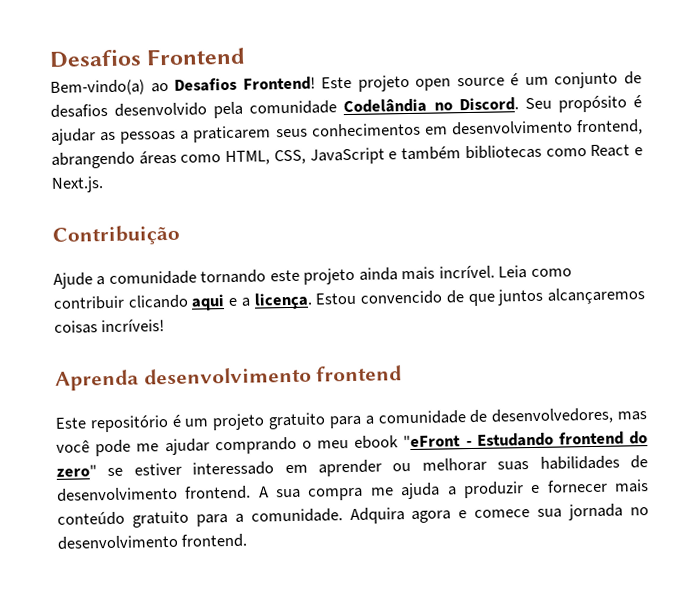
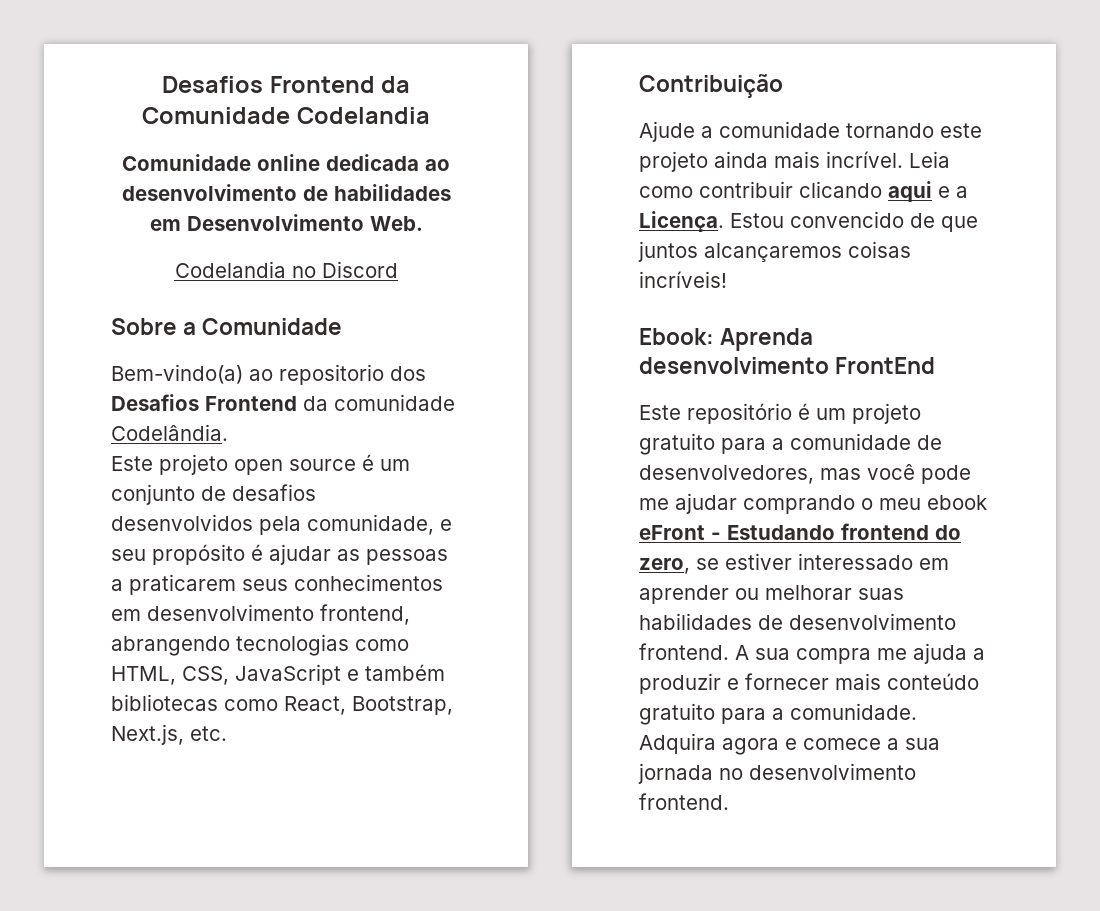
- Desafios Frontend
- Bem-vindo(a) ao Desafios Frontend! Este projeto open source é um conjunto de desafios desenvolvido pela comunidade Codelândia no Discord. Seu propósito é ajudar as pessoas a praticarem seus conhecimentos em desenvolvimento frontend, abrangendo áreas como HTML, CSS, JavaScript e também bibliotecas como React e Next.js.
+ Desafios Frontend da Comunidade Codelandia
+ Comunidade online dedicada ao desenvolvimento de habilidades em Desenvolvimento Web.
+ Codelandia no Discord
+ Sobre a Comunidade
+ Bem-vindo(a) ao repositorio dos Desafios Frontend da comunidade Codelândia.
+ Este projeto open source é um conjunto de desafios desenvolvidos pela comunidade, e seu propósito é ajudar as pessoas a praticarem seus conhecimentos em desenvolvimento frontend, abrangendo tecnologias como HTML, CSS, JavaScript e também bibliotecas como React, Bootstrap, Next.js, etc.
- Leia como contribuir clicando aqui e a licença.
+ Leia como contribuir clicando aqui e a Licença.
- Aprenda desenvolvimento frontend
+ Ebook: Aprenda desenvolvimento FrontEnd
- Este repositório é um projeto gratuito para a comunidade de desenvolvedores, mas você pode me ajudar comprando o meu ebook "eFront - Estudando frontend do zero" se estiver interessado em aprender ou melhorar suas habilidades de desenvolvimento frontend.
+ Este repositório é um projeto gratuito para a comunidade de desenvolvedores, mas você pode me ajudar comprando o meu ebook eFront - Estudando frontend do zero, se estiver interessado em aprender ou melhorar suas habilidades de desenvolvimento frontend.
- Adquira agora e comece sua jornada no desenvolvimento frontend.
+ Adquira agora e comece a sua jornada no desenvolvimento frontend.

